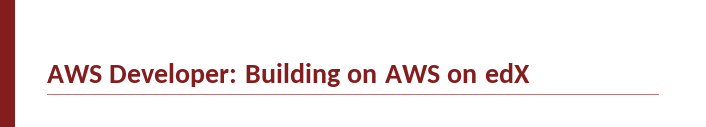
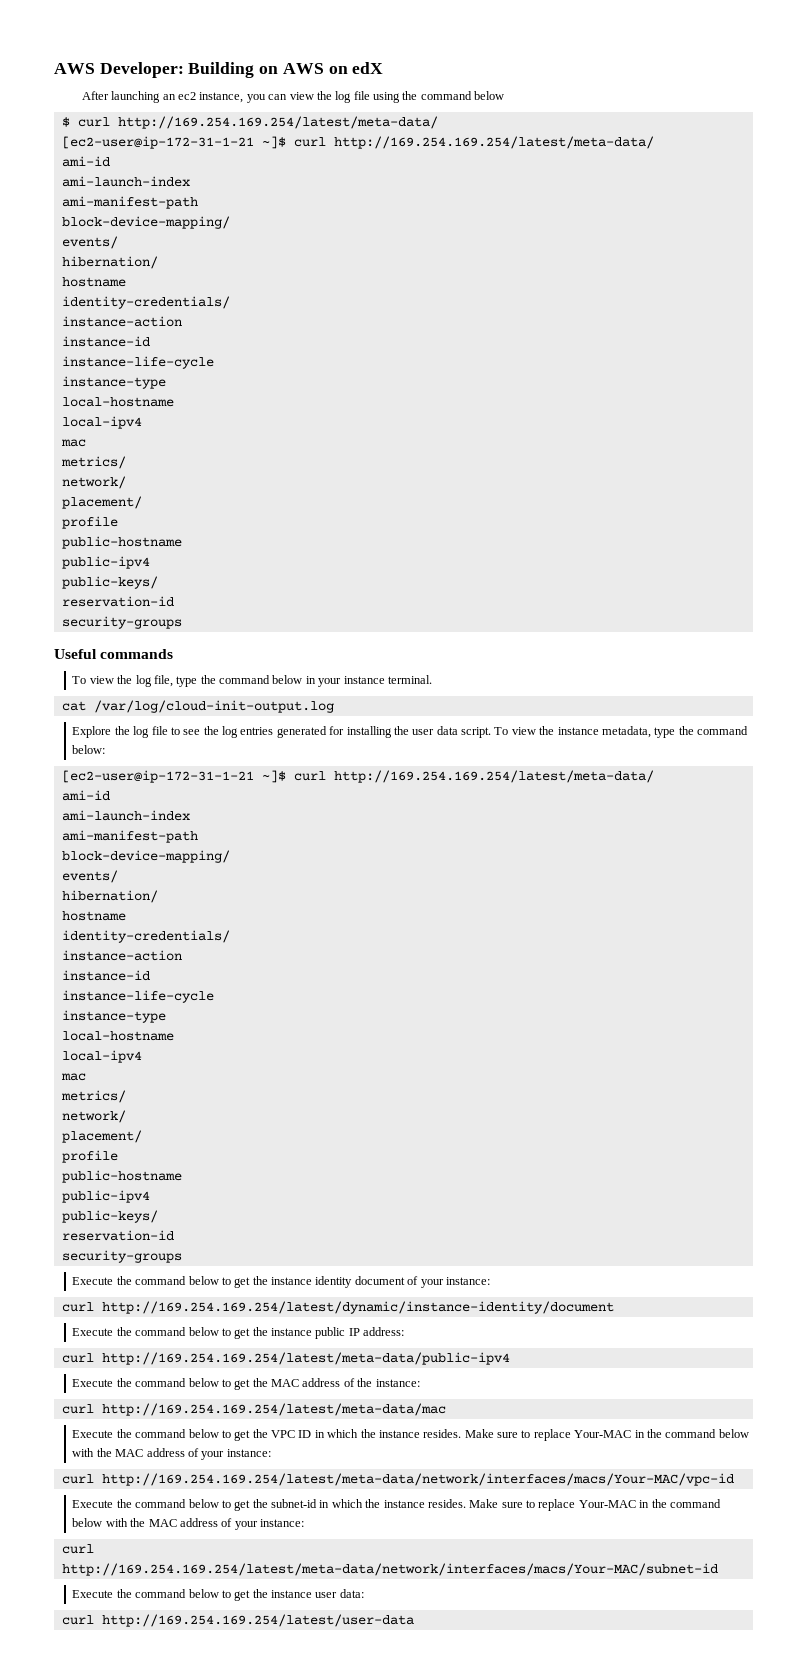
+ After launching an ec2 instance, you can view the log file using the command below
+ $ curl http://169.254.169.254/latest/meta-data/
+ [ec2-user@ip-172-31-1-21 ~]$ curl http://169.254.169.254/latest/meta-data/
+ ami-id
+ ami-launch-index
+ ami-manifest-path
+ block-device-mapping/
+ events/
+ hibernation/
+ hostname
+ identity-credentials/
+ instance-action
+ instance-id
+ instance-life-cycle
+ instance-type
+ local-hostname
+ local-ipv4
+ mac
+ metrics/
+ network/
+ placement/
+ profile
+ public-hostname
+ public-ipv4
+ public-keys/
+ reservation-id
+ security-groups
+ Useful commands
+ To view the log file, type the command below in your instance terminal.
+ cat /var/log/cloud-init-output.log
+ Explore the log file to see the log entries generated for installing the user data script. To view the instance metadata, type the command below:
+ [ec2-user@ip-172-31-1-21 ~]$ curl http://169.254.169.254/latest/meta-data/
+ ami-id
+ ami-launch-index
+ ami-manifest-path
+ block-device-mapping/
+ events/
+ hibernation/
+ hostname
+ identity-credentials/
+ instance-action
+ instance-id
+ instance-life-cycle
+ instance-type
+ local-hostname
+ local-ipv4
+ mac
+ metrics/
+ network/
+ placement/
+ profile
+ public-hostname
+ public-ipv4
+ public-keys/
+ reservation-id
+ security-groups
+ Execute the command below to get the instance identity document of your instance:
+ curl http://169.254.169.254/latest/dynamic/instance-identity/document
+ Execute the command below to get the instance public IP address:
+ curl http://169.254.169.254/latest/meta-data/public-ipv4
+ Execute the command below to get the MAC address of the instance:
+ curl http://169.254.169.254/latest/meta-data/mac
+ Execute the command below to get the VPC ID in which the instance resides. Make sure to replace Your-MAC in the command below with the MAC address of your instance:
+ curl http://169.254.169.254/latest/meta-data/network/interfaces/macs/Your-MAC/vpc-id
+ Execute the command below to get the subnet-id in which the instance resides. Make sure to replace Your-MAC in the command below with the MAC address of your instance:
+ curl http://169.254.169.254/latest/meta-data/network/interfaces/macs/Your-MAC/subnet-id
+ Execute the command below to get the instance user data:
+ curl http://169.254.169.254/latest/user-data

